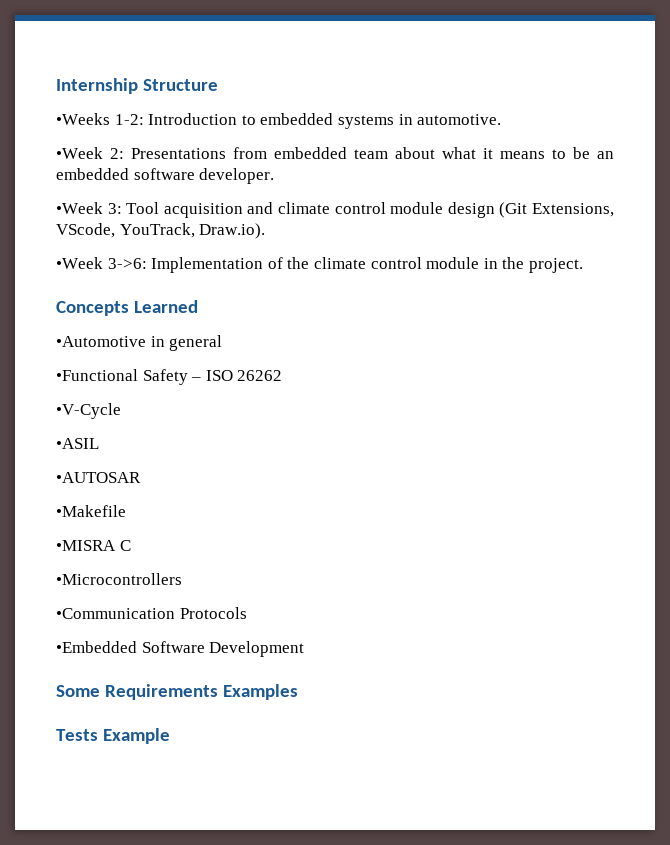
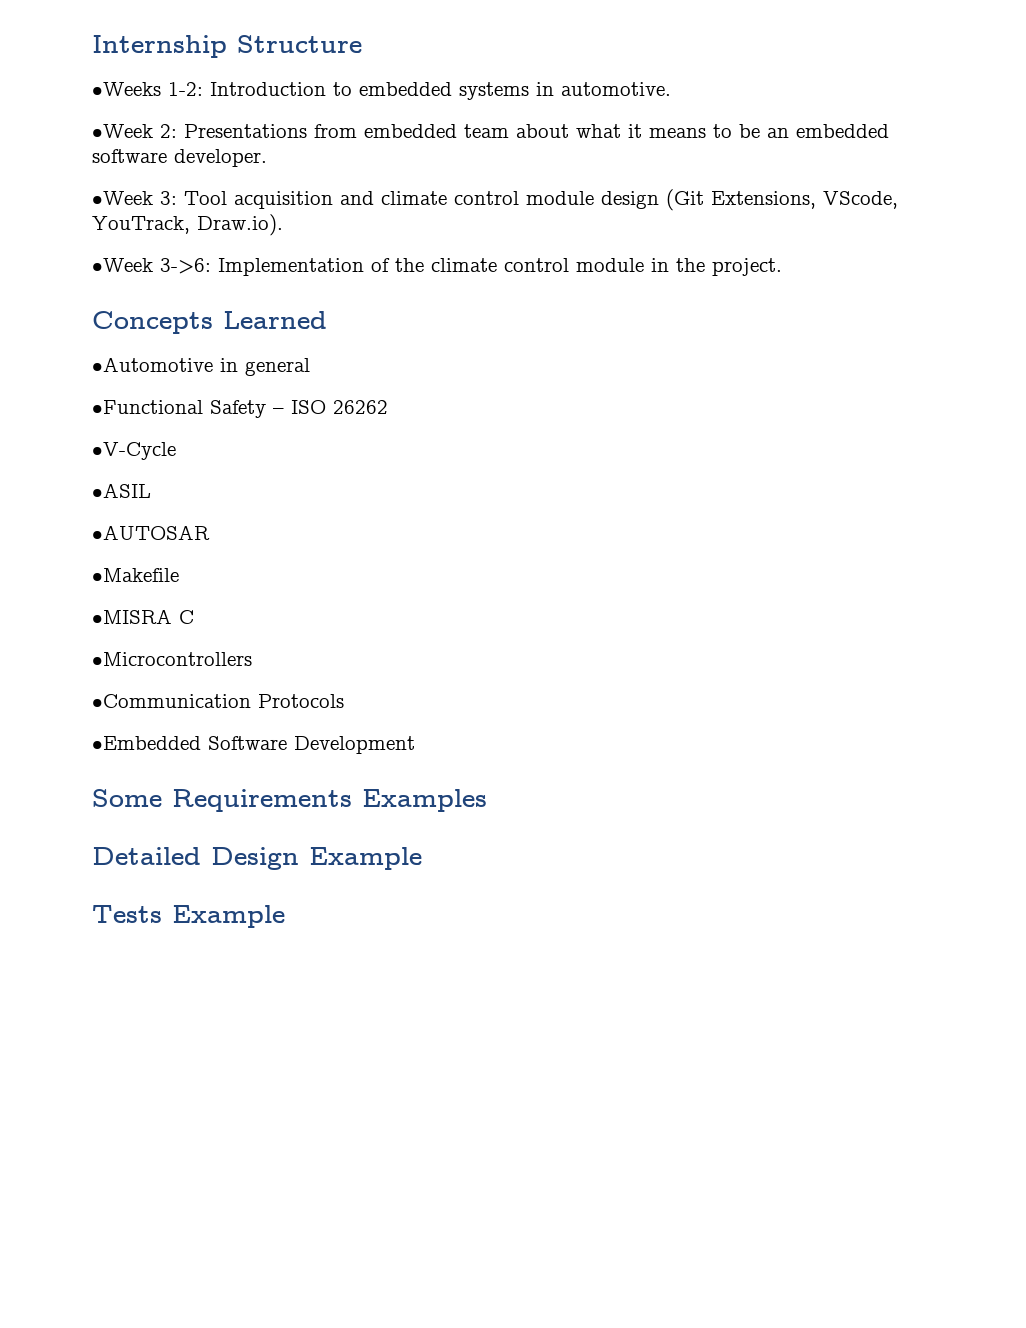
+ Detailed Design Example

